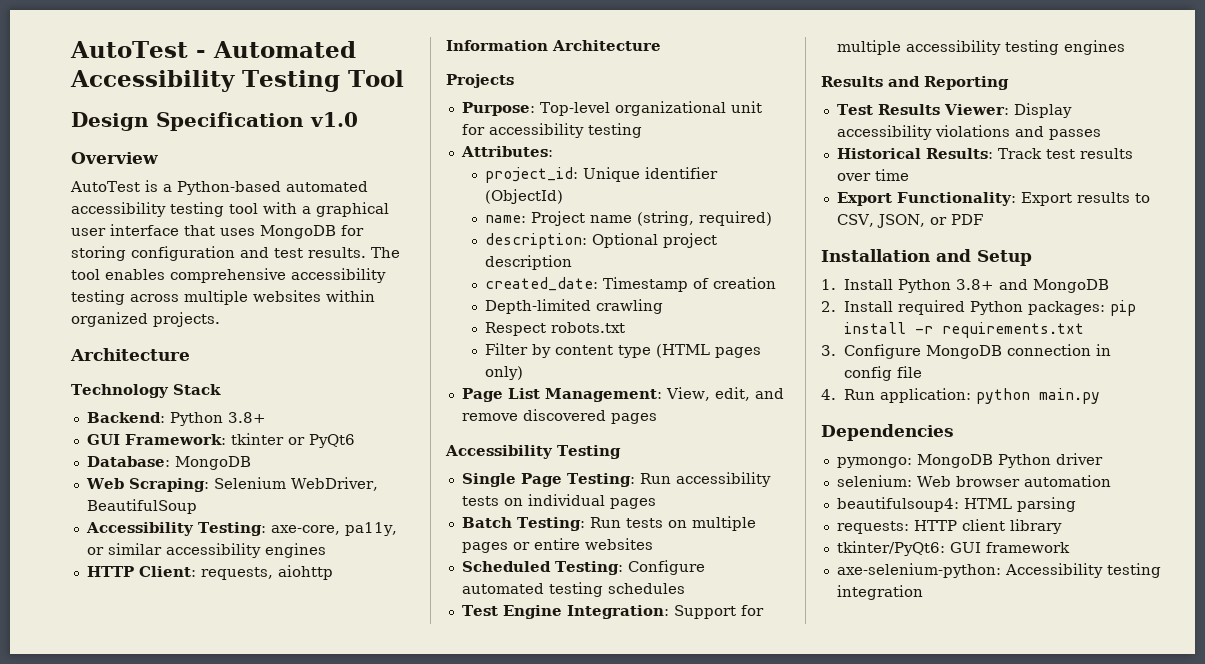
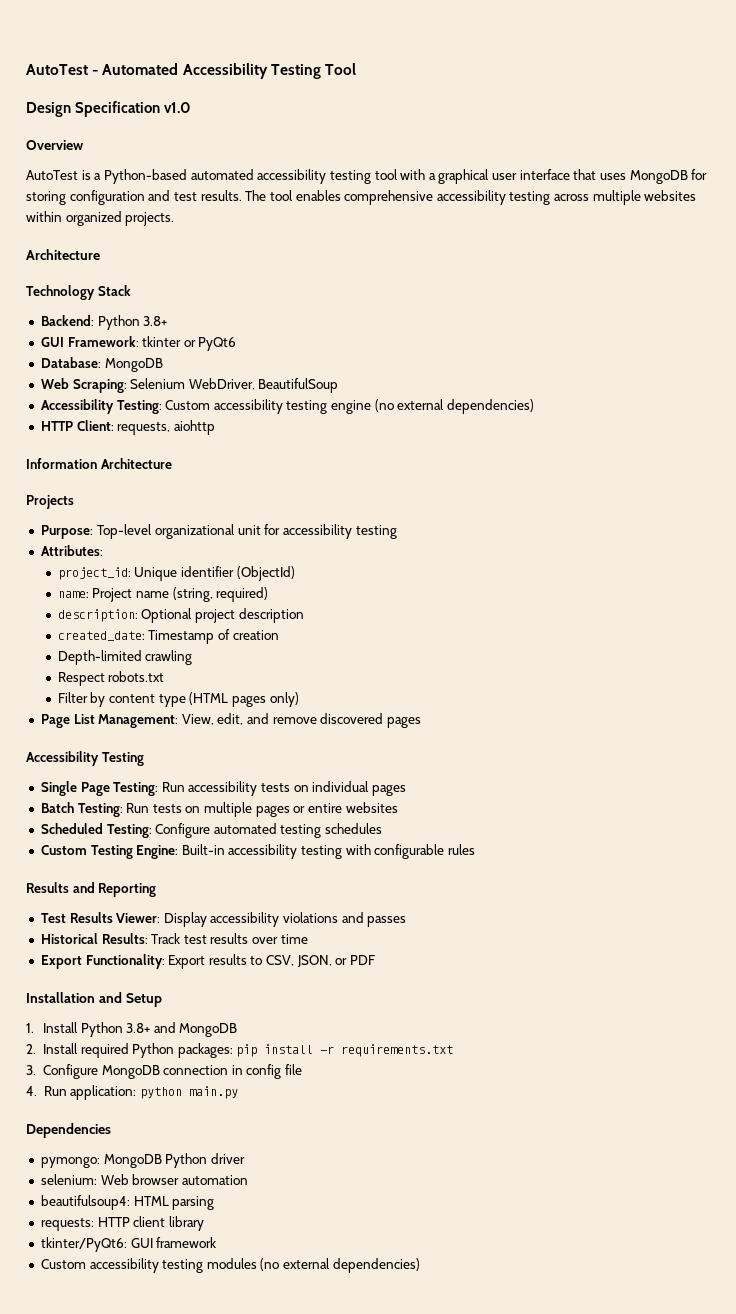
- Accessibility Testing: axe-core, pa11y, or similar accessibility engines
+ Accessibility Testing: Custom accessibility testing engine (no external dependencies)
- Test Engine Integration: Support for multiple accessibility testing engines
+ Custom Testing Engine: Built-in accessibility testing with configurable rules
- axe-selenium-python: Accessibility testing integration
+ Custom accessibility testing modules (no external dependencies)

